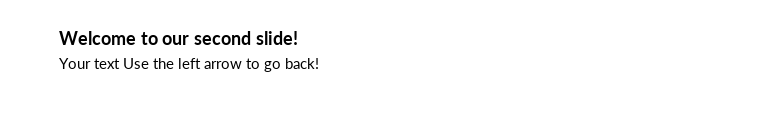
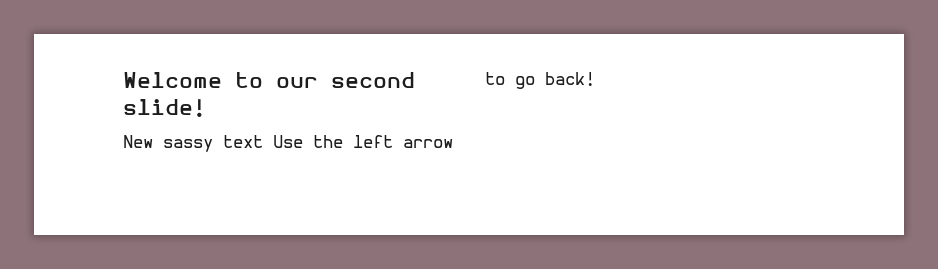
- Your text Use the left arrow to go back!
+ New sassy text Use the left arrow to go back!

